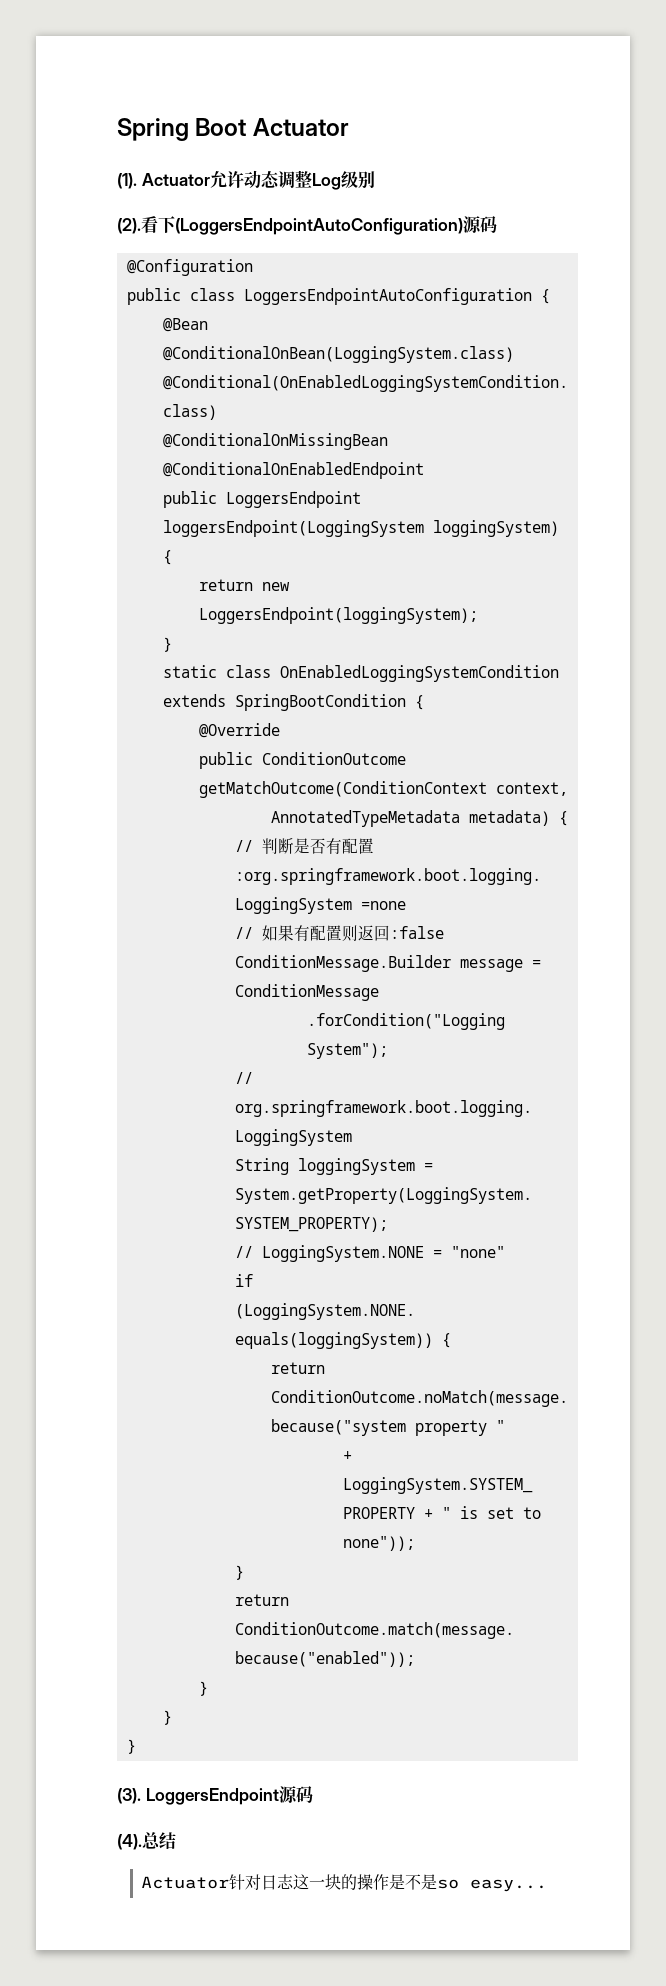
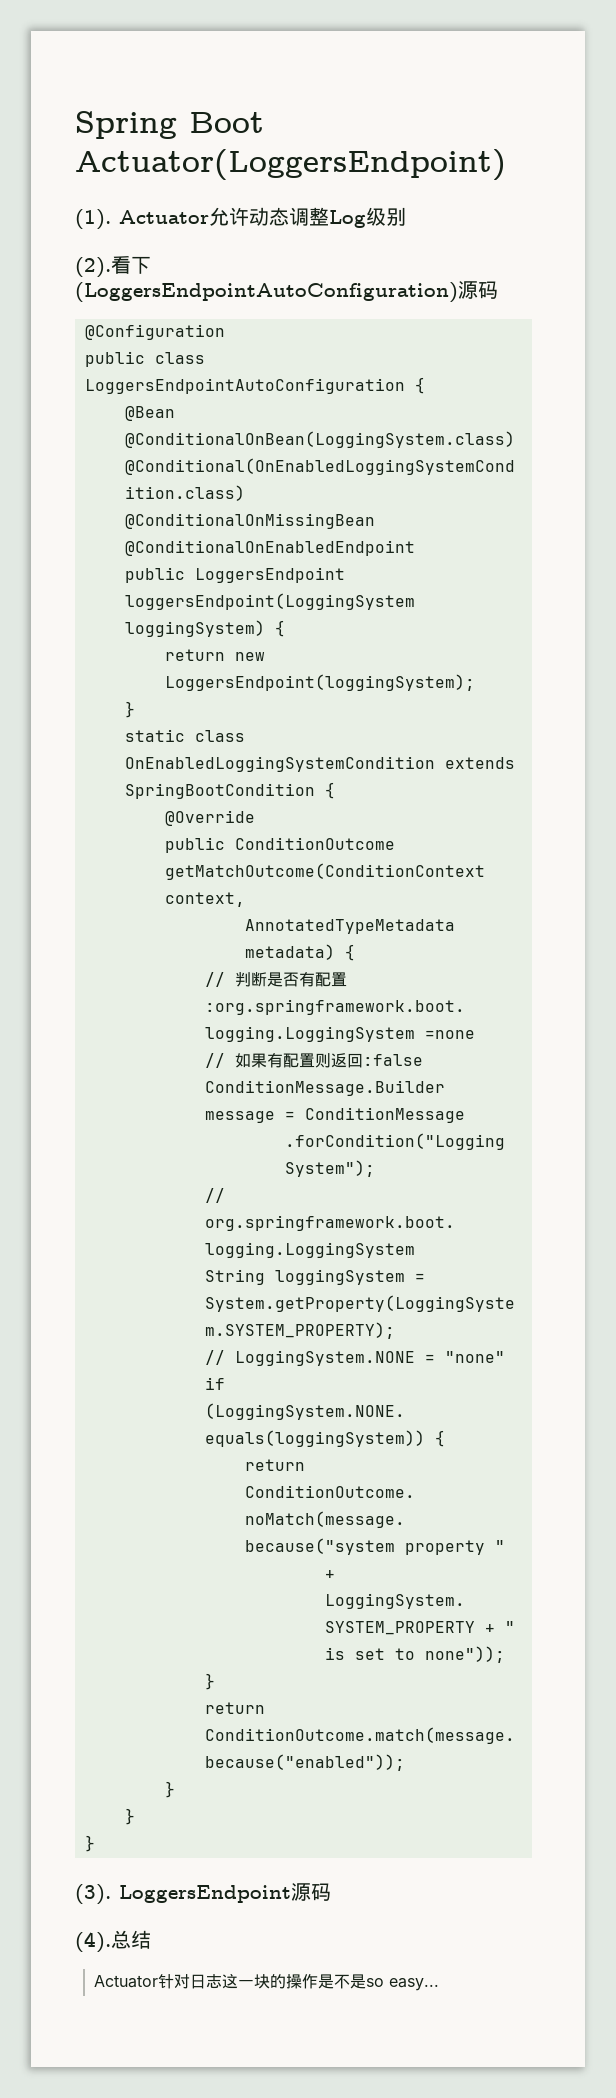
- Spring Boot Actuator
+ Spring Boot Actuator(LoggersEndpoint)

